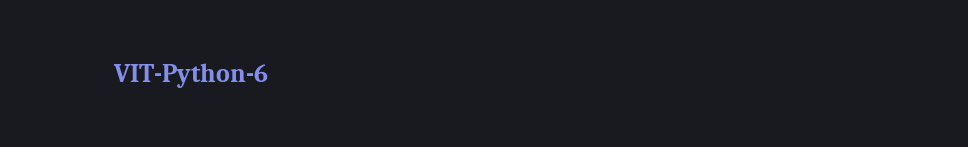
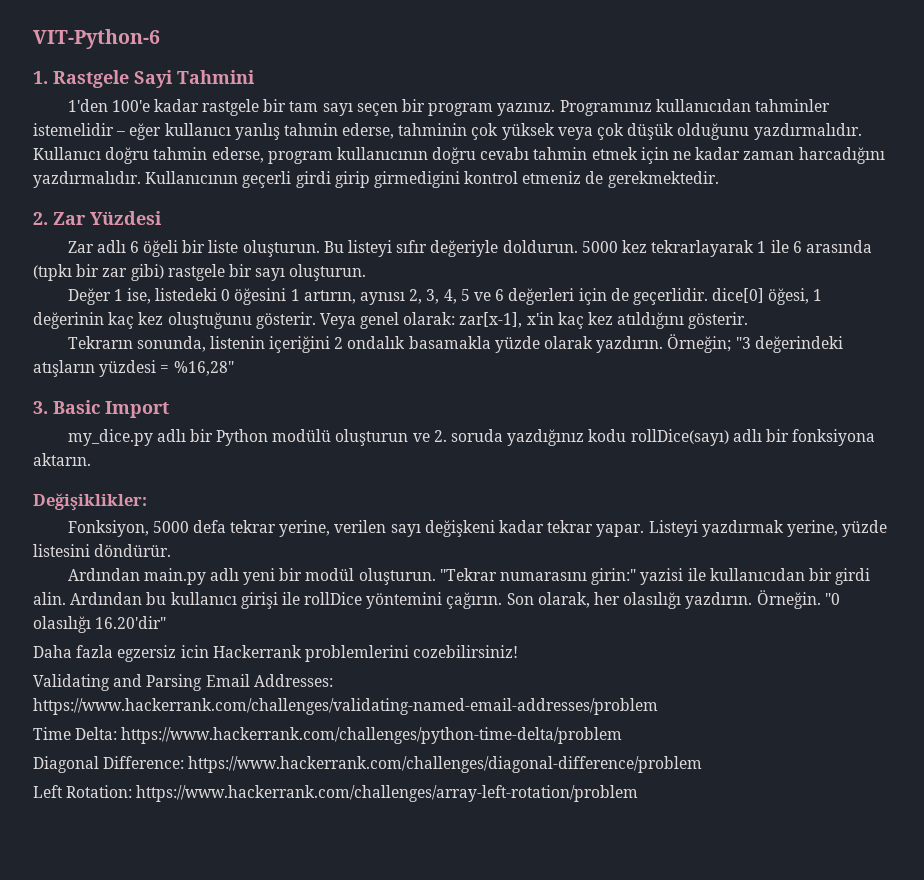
+ 1. Rastgele Sayi Tahmini
+ 1'den 100'e kadar rastgele bir tam sayı seçen bir program yazınız. Programınız kullanıcıdan tahminler istemelidir – eğer kullanıcı yanlış tahmin ederse, tahminin çok yüksek veya çok düşük olduğunu yazdırmalıdır. Kullanıcı doğru tahmin ederse, program kullanıcının doğru cevabı tahmin etmek için ne kadar zaman harcadığını yazdırmalıdır. Kullanıcının geçerli girdi girip girmedigini kontrol etmeniz de gerekmektedir.
+ 2. Zar Yüzdesi
+ Zar adlı 6 öğeli bir liste oluşturun. Bu listeyi sıfır değeriyle doldurun. 5000 kez tekrarlayarak 1 ile 6 arasında (tıpkı bir zar gibi) rastgele bir sayı oluşturun.
+ Değer 1 ise, listedeki 0 öğesini 1 artırın, aynısı 2, 3, 4, 5 ve 6 değerleri için de geçerlidir. dice[0] öğesi, 1 değerinin kaç kez oluştuğunu gösterir. Veya genel olarak: zar[x-1], x'in kaç kez atıldığını gösterir.
+ Tekrarın sonunda, listenin içeriğini 2 ondalık basamakla yüzde olarak yazdırın. Örneğin; "3 değerindeki atışların yüzdesi = %16,28"
+ 3. Basic Import
+ my_dice.py adlı bir Python modülü oluşturun ve 2. soruda yazdığınız kodu rollDice(sayı) adlı bir fonksiyona aktarın.
+ Değişiklikler:
+ Fonksiyon, 5000 defa tekrar yerine, verilen sayı değişkeni kadar tekrar yapar. Listeyi yazdırmak yerine, yüzde listesini döndürür.
+ Ardından main.py adlı yeni bir modül oluşturun. "Tekrar numarasını girin:" yazisi ile kullanıcıdan bir girdi alin. Ardından bu kullanıcı girişi ile rollDice yöntemini çağırın. Son olarak, her olasılığı yazdırın. Örneğin. "0 olasılığı 16.20'dir"
+ Daha fazla egzersiz icin Hackerrank problemlerini cozebilirsiniz!
+ Validating and Parsing Email Addresses: https://www.hackerrank.com/challenges/validating-named-email-addresses/problem
+ Time Delta: https://www.hackerrank.com/challenges/python-time-delta/problem
+ Diagonal Difference: https://www.hackerrank.com/challenges/diagonal-difference/problem
+ Left Rotation: https://www.hackerrank.com/challenges/array-left-rotation/problem

